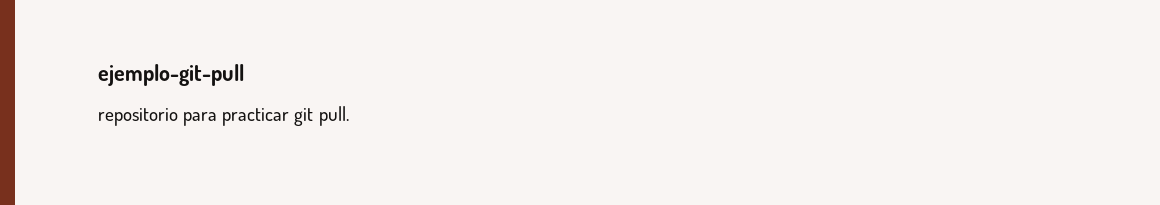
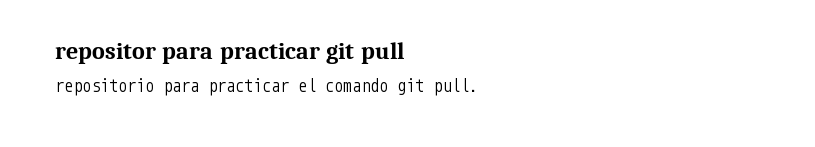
- ejemplo-git-pull
+ repositor para practicar git pull
- repositorio para practicar git pull.
+ repositorio para practicar el comando git pull.

